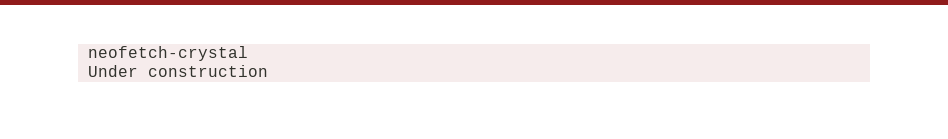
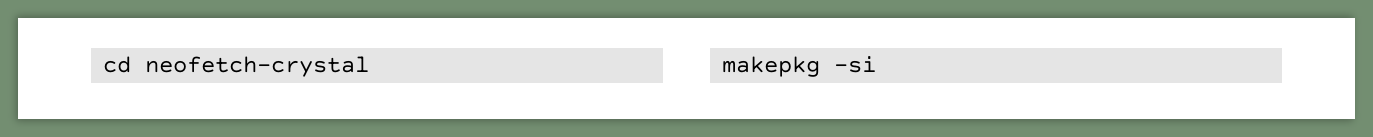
- neofetch-crystal
+ cd neofetch-crystal
- Under construction
+ makepkg -si

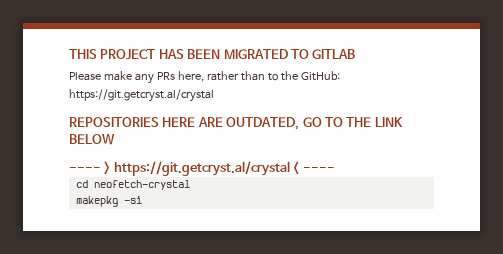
+ THIS PROJECT HAS BEEN MIGRATED TO GITLAB
+ Please make any PRs here, rather than to the GitHub: https://git.getcryst.al/crystal
+ REPOSITORIES HERE ARE OUTDATED, GO TO THE LINK BELOW
+ ---- > https://git.getcryst.al/crystal < ----

